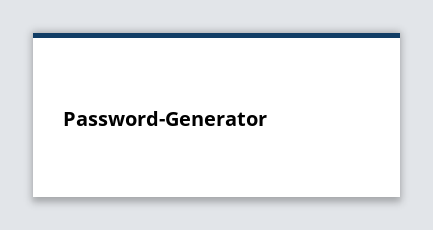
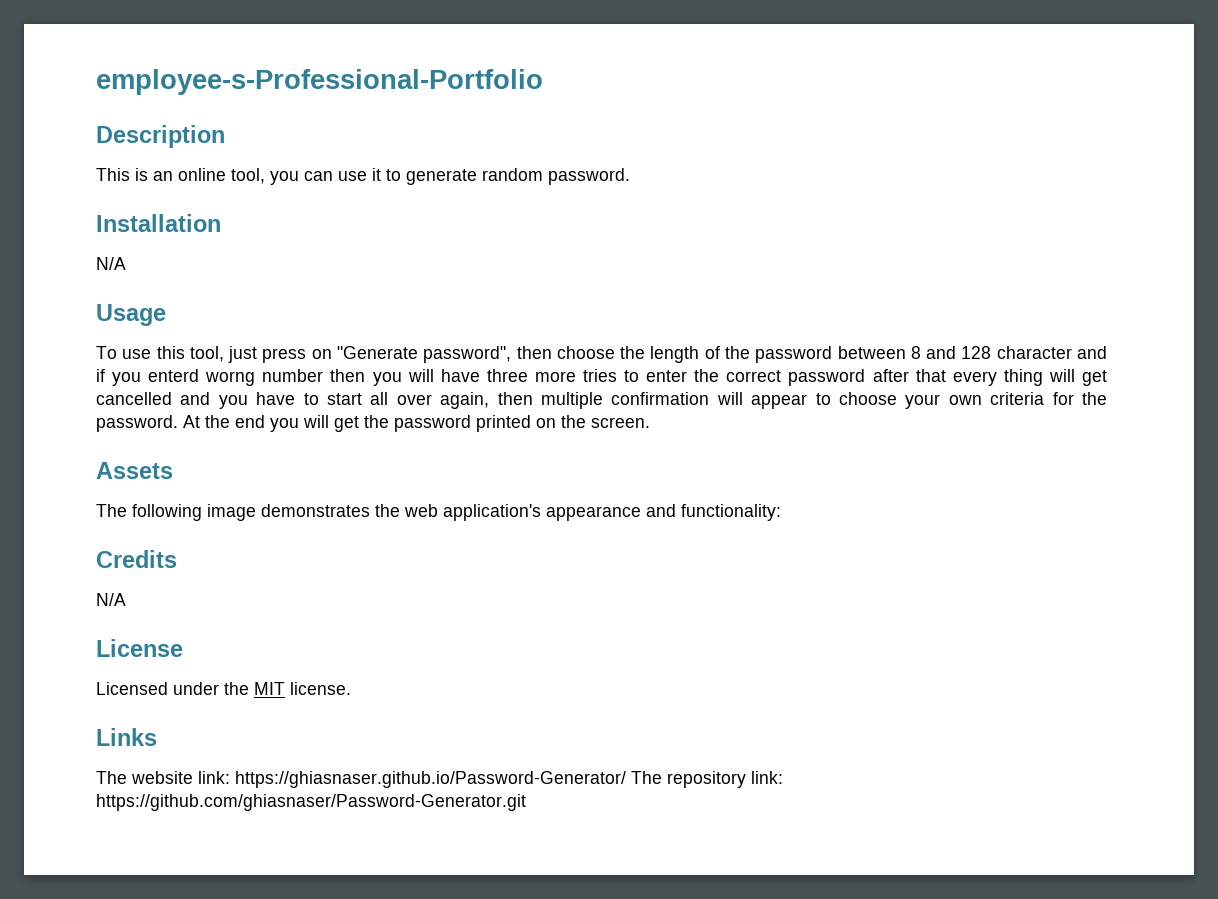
- Password-Generator
+ employee-s-Professional-Portfolio
+ Description
+ This is an online tool, you can use it to generate random password.
+ Installation
+ N/A
+ Usage
+ To use this tool, just press on "Generate password", then choose the length of the password between 8 and 128 character and if you enterd worng number then you will have three more tries to enter the correct password after that every thing will get cancelled and you have to start all over again, then multiple confirmation will appear to choose your own criteria for the password. At the end you will get the password printed on the screen.
+ Assets
+ The following image demonstrates the web application's appearance and functionality:
+ Credits
+ N/A
+ License
+ Licensed under the MIT license.
+ Links
+ The website link: https://ghiasnaser.github.io/Password-Generator/ The repository link: https://github.com/ghiasnaser/Password-Generator.git

